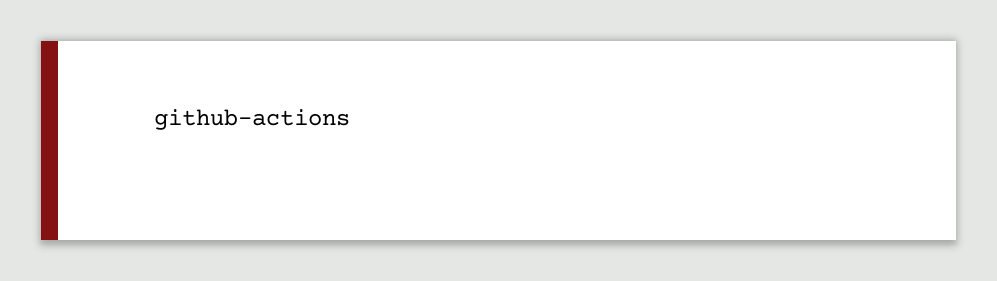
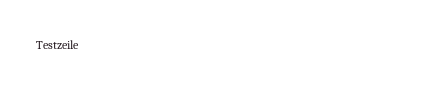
- github-actions
+ Testzeile

